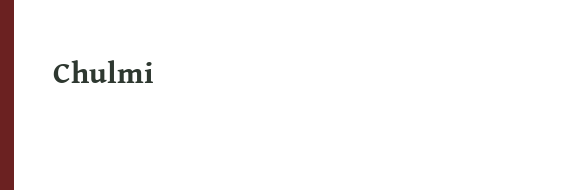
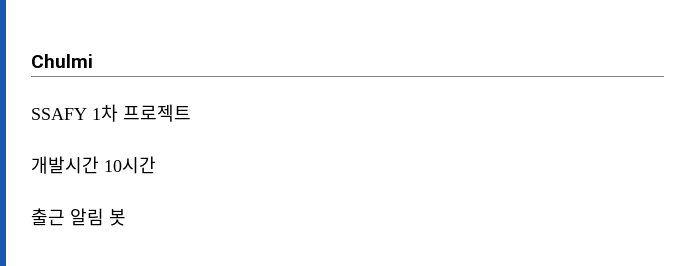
+ SSAFY 1차 프로젝트
+ 개발시간 10시간
+ 출근 알림 봇

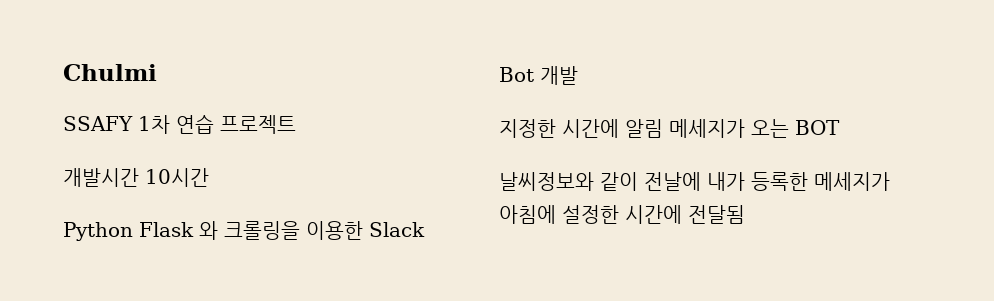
- SSAFY 1차 프로젝트
+ SSAFY 1차 연습 프로젝트
- 출근 알림 봇
+ Python Flask 와 크롤링을 이용한 Slack Bot 개발
+ 지정한 시간에 알림 메세지가 오는 BOT
+ 날씨정보와 같이 전날에 내가 등록한 메세지가 아침에 설정한 시간에 전달됨

